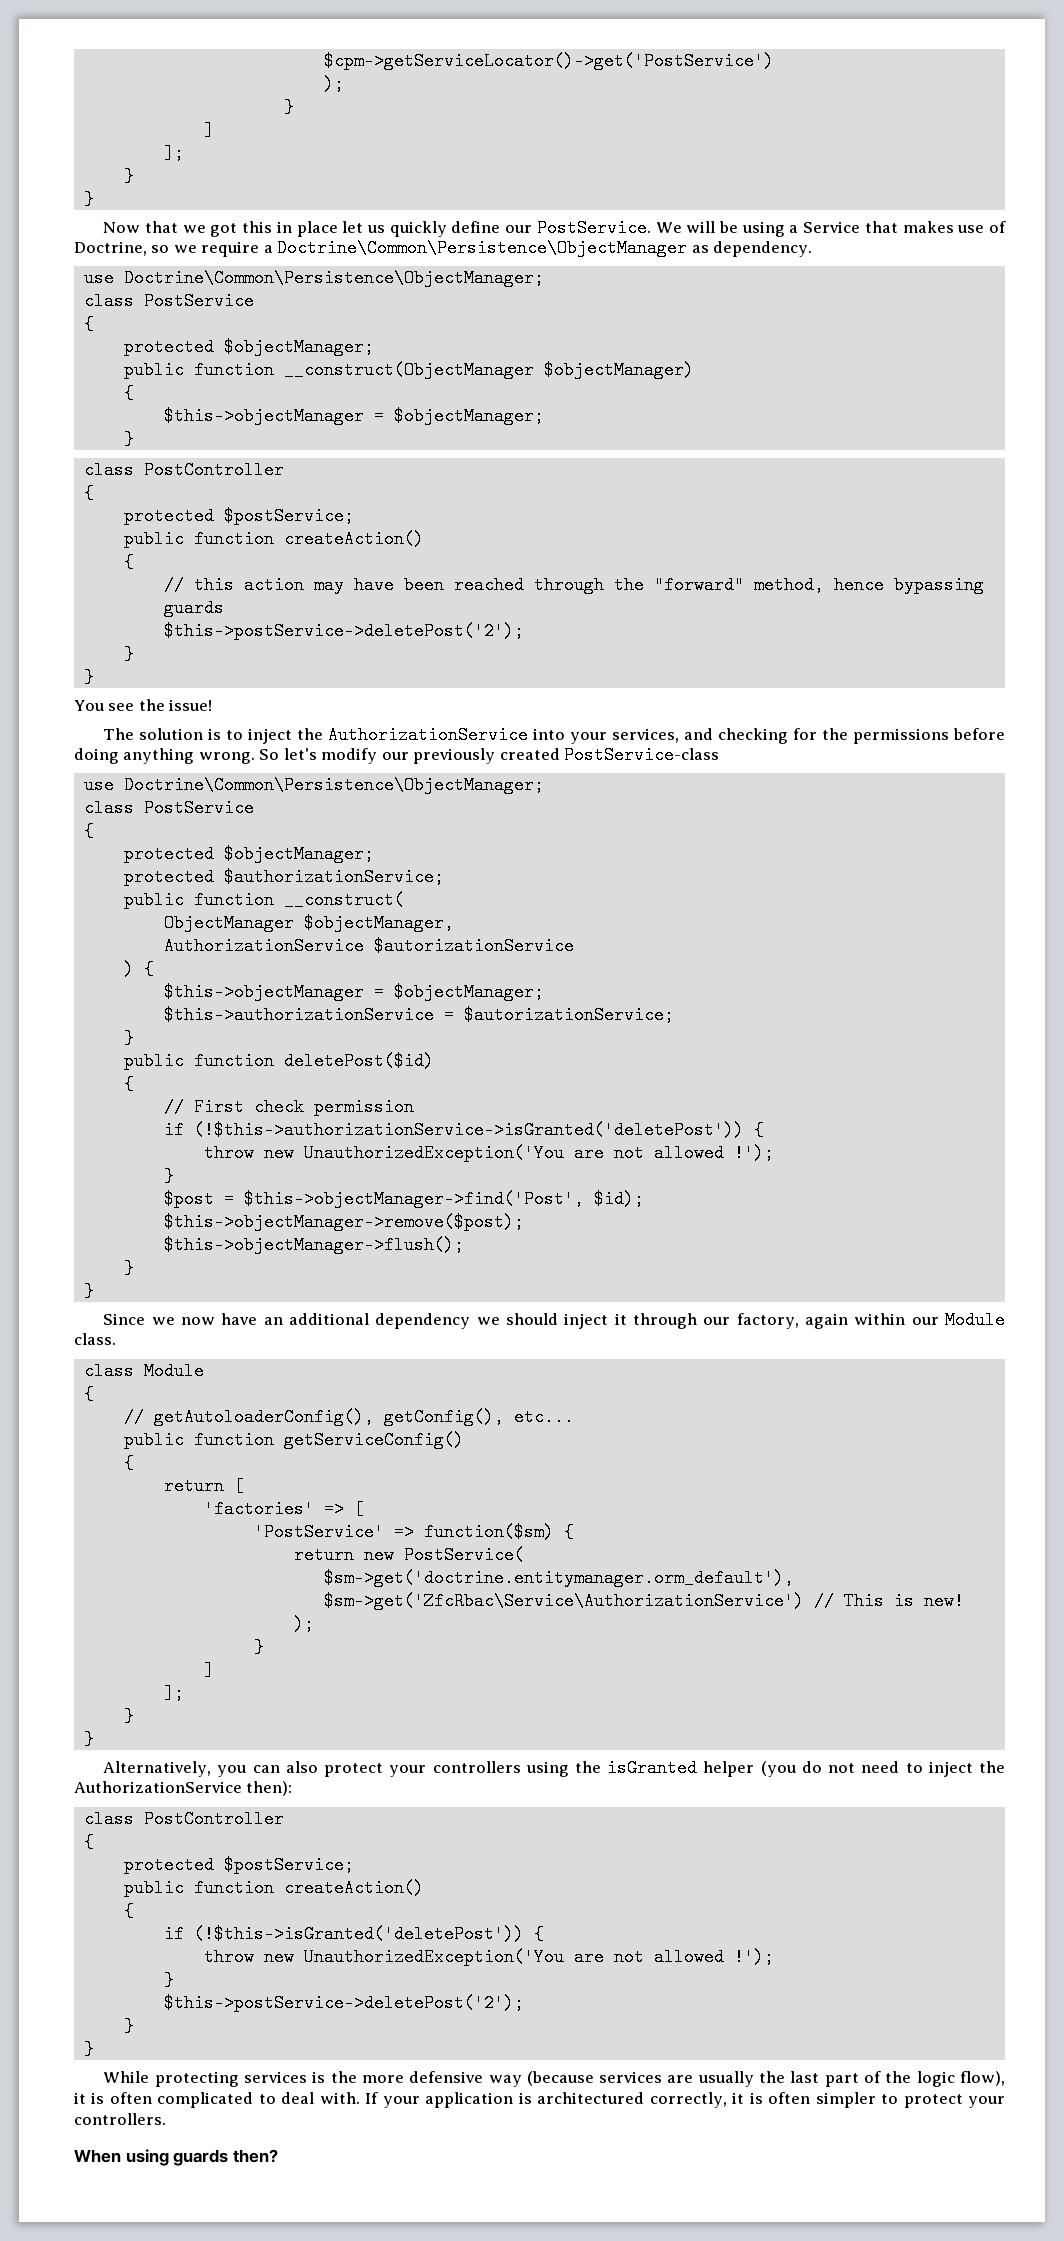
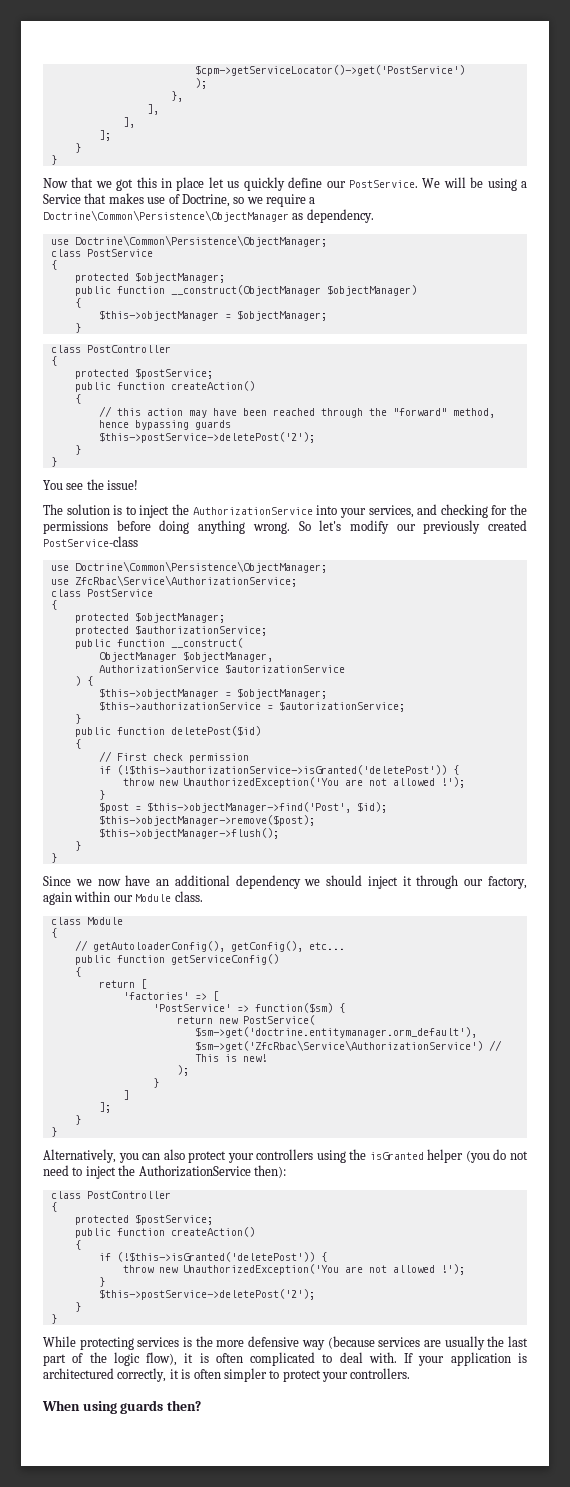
  $cpm->getServiceLocator()->get('PostService')
  );
- }
- ]
+ },
+ ],
+ ],
+ use ZfcRbac\Service\AuthorizationService;

